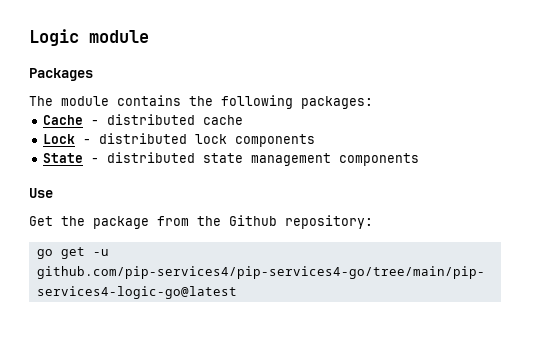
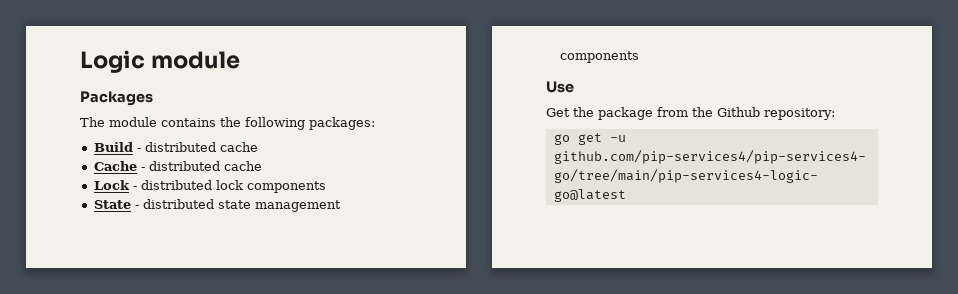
+ Build - distributed cache

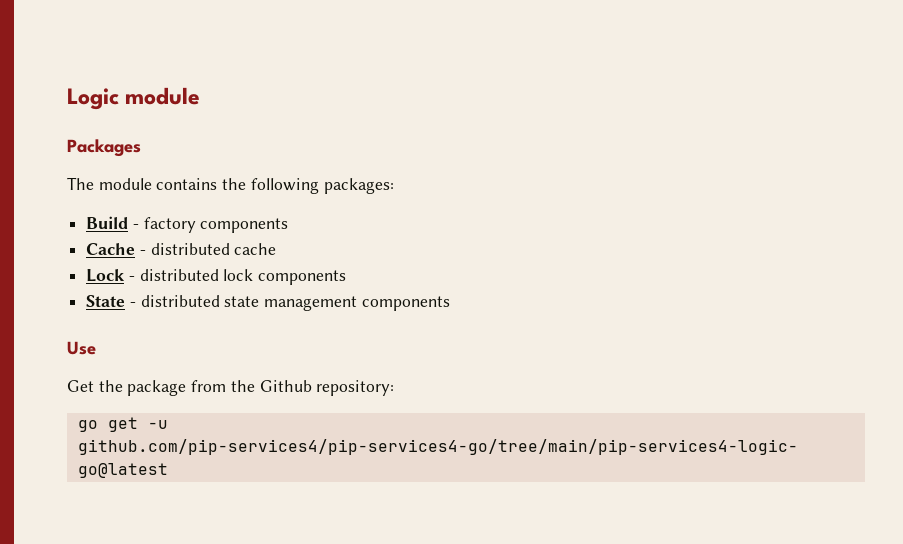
- Build - distributed cache
+ Build - factory components

